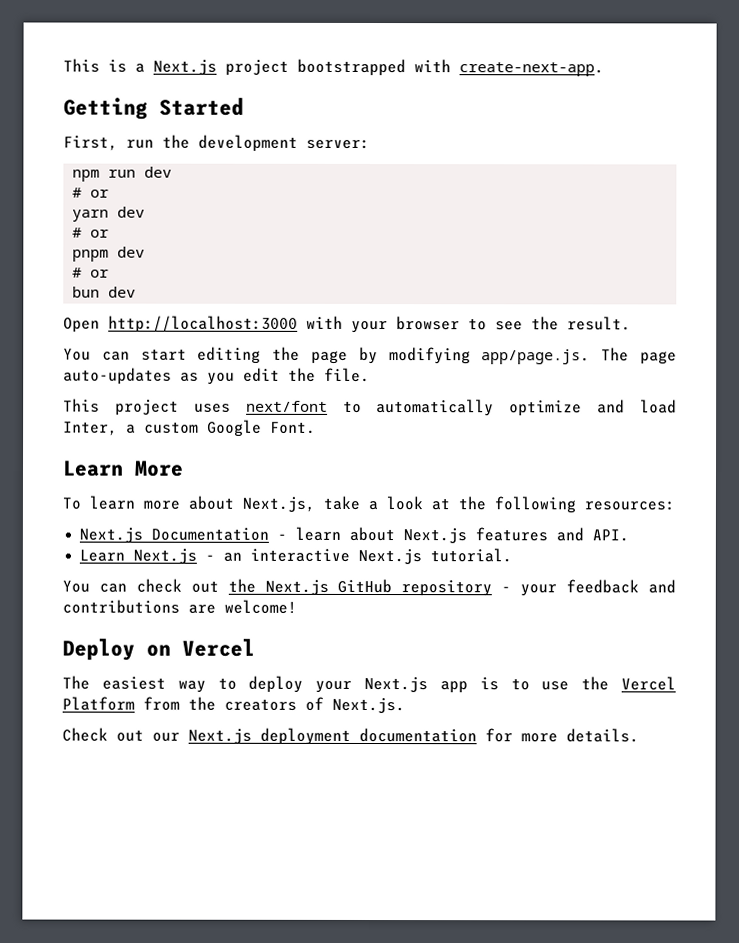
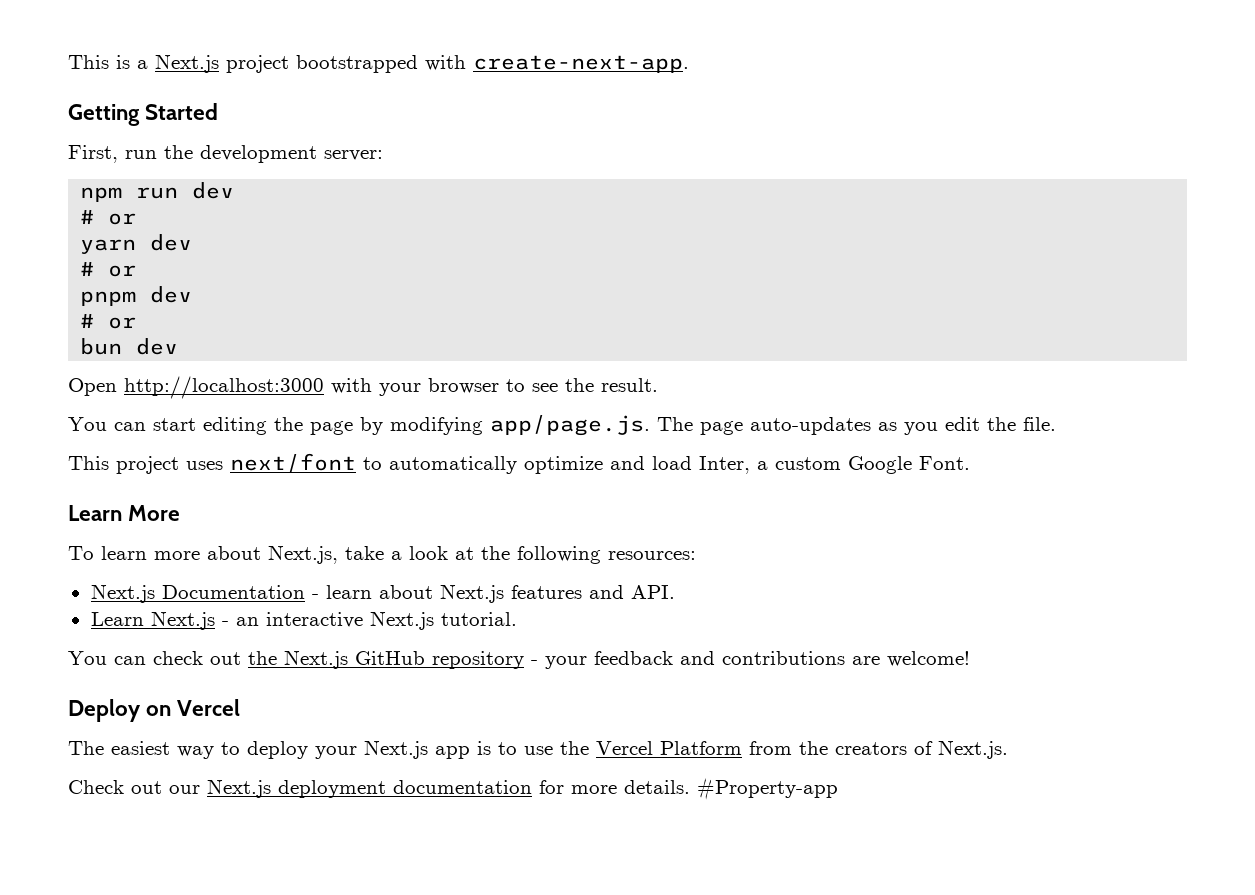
+ #Property-app

